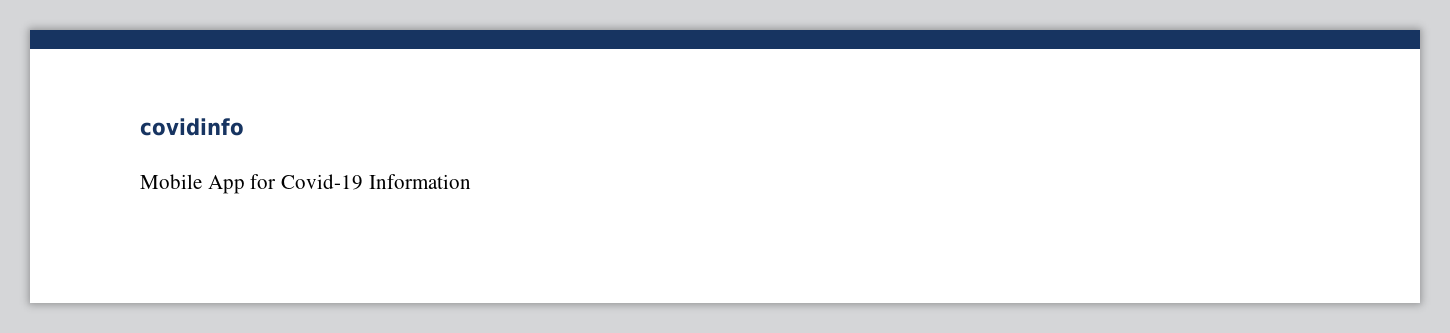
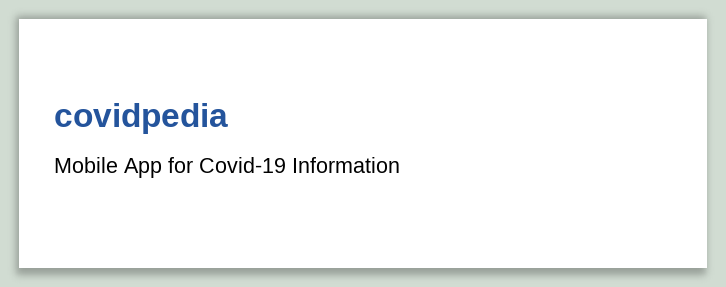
- covidinfo
+ covidpedia

